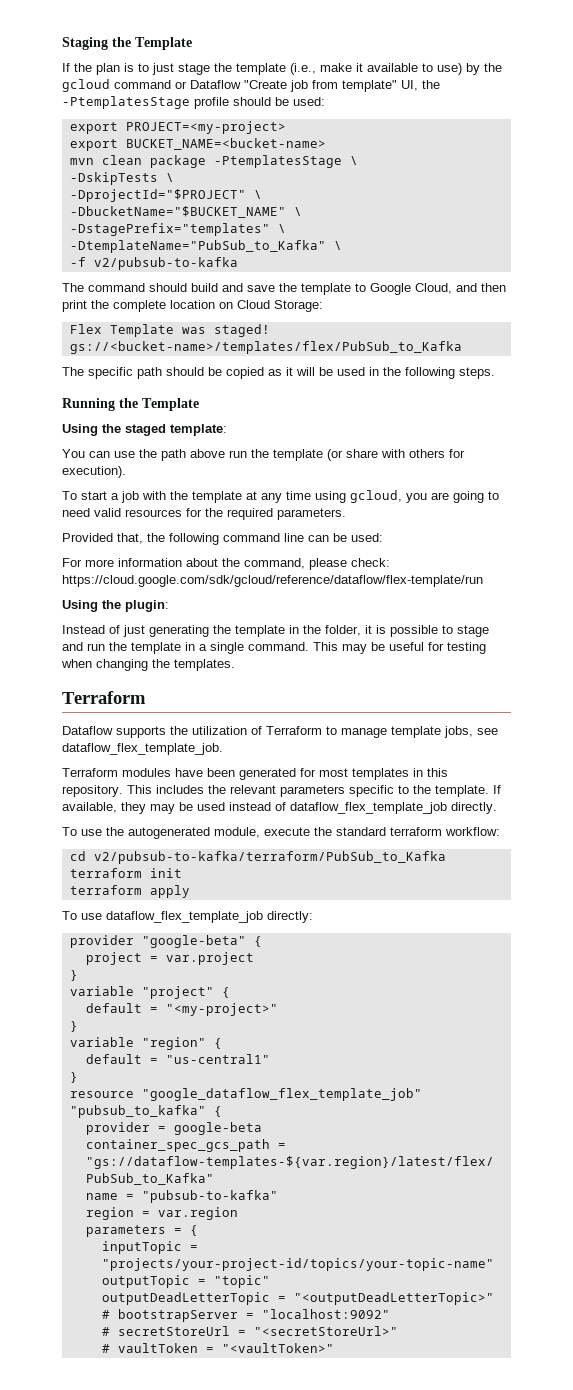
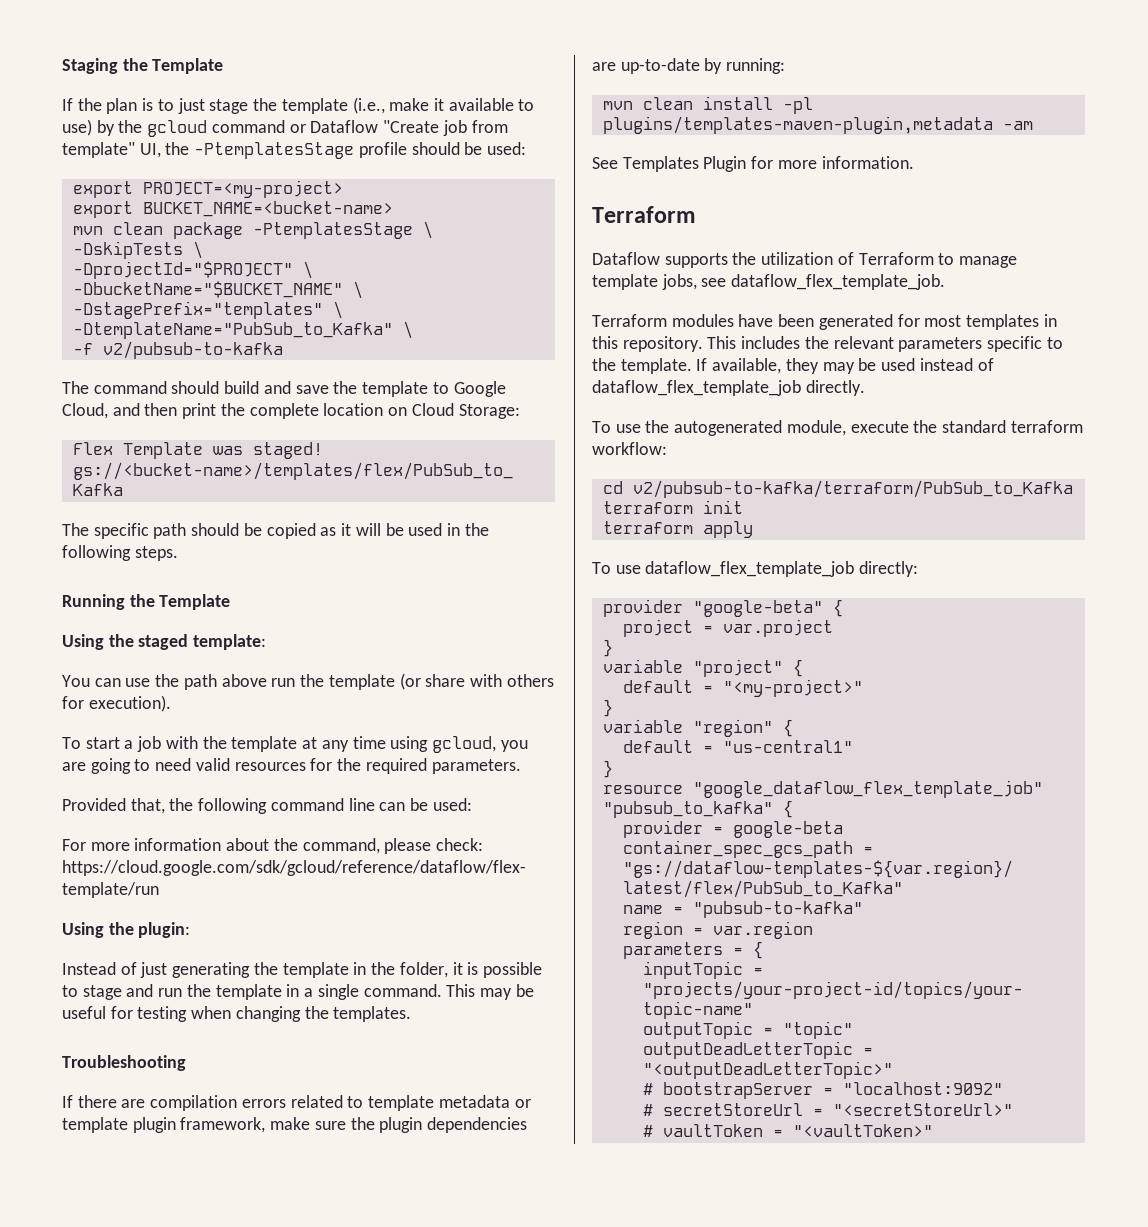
+ Troubleshooting
+ If there are compilation errors related to template metadata or template plugin framework, make sure the plugin dependencies are up-to-date by running:
+ mvn clean install -pl plugins/templates-maven-plugin,metadata -am
+ See Templates Plugin for more information.

